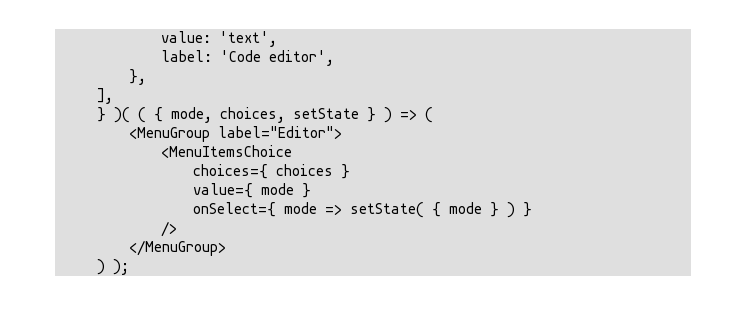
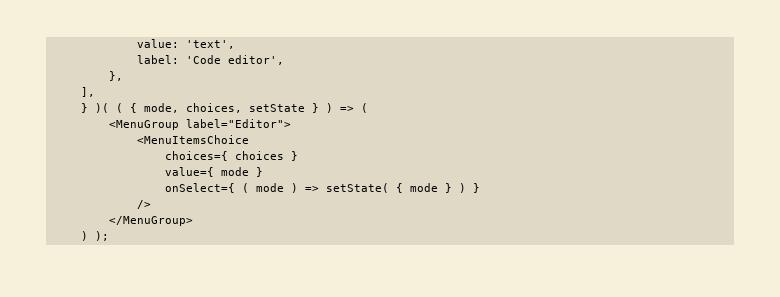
- onSelect={ mode => setState( { mode } ) }
+ onSelect={ ( mode ) => setState( { mode } ) }

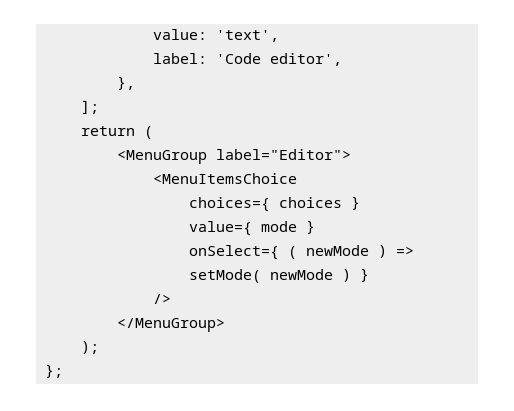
- ],
- } )( ( { mode, choices, setState } ) => (
+ ];
+ return (
- onSelect={ ( mode ) => setState( { mode } ) }
+ onSelect={ ( newMode ) => setMode( newMode ) }
- ) );
+ );
+ };

